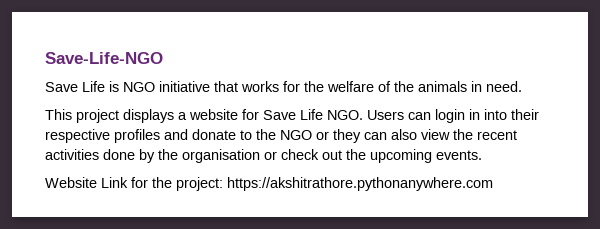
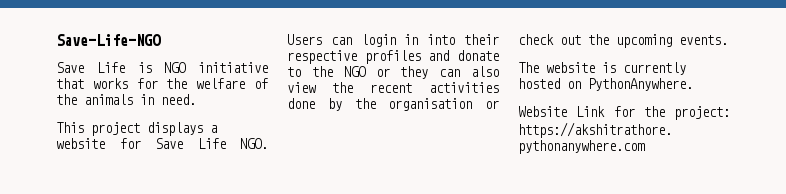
+ The website is currently hosted on PythonAnywhere.

